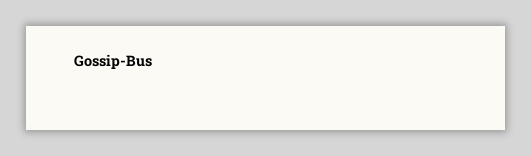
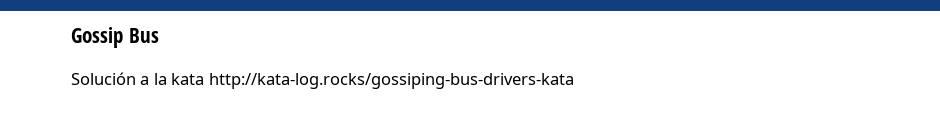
- Gossip-Bus
+ Gossip Bus
+ Solución a la kata http://kata-log.rocks/gossiping-bus-drivers-kata

